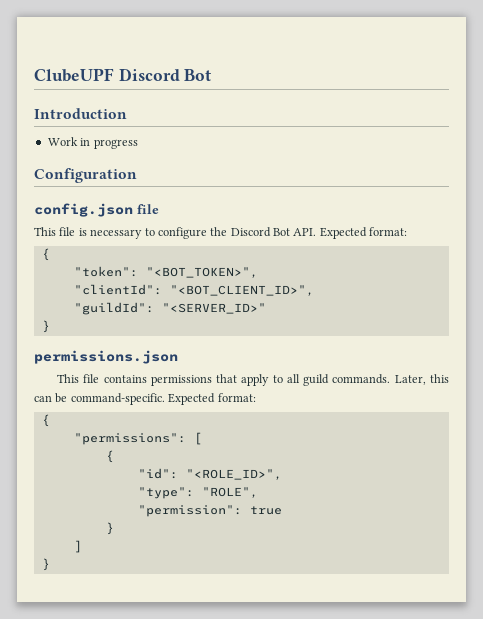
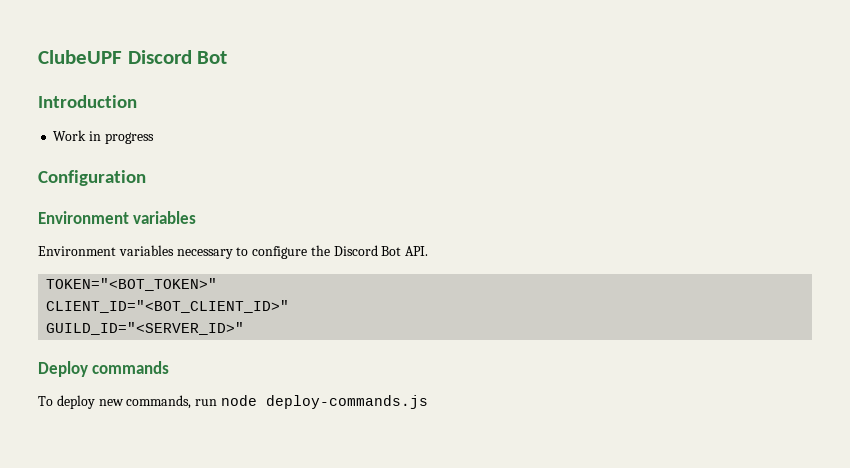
  Configuration
- config.json file
- This file is necessary to configure the Discord Bot API. Expected format:
- {
- "token": "<BOT_TOKEN>",
- "clientId": "<BOT_CLIENT_ID>",
- "guildId": "<SERVER_ID>"
- }
- permissions.json
- This file contains permissions that apply to all guild commands. Later, this can be command-specific. Expected format:
- {
- "permissions": [
- {
- "id": "<ROLE_ID>",
- "type": "ROLE",
- "permission": true
- }
- ]
- }
+ Environment variables
+ Environment variables necessary to configure the Discord Bot API.
+ TOKEN="<BOT_TOKEN>"
+ CLIENT_ID="<BOT_CLIENT_ID>"
+ GUILD_ID="<SERVER_ID>"
+ Deploy commands
+ To deploy new commands, run node deploy-commands.js

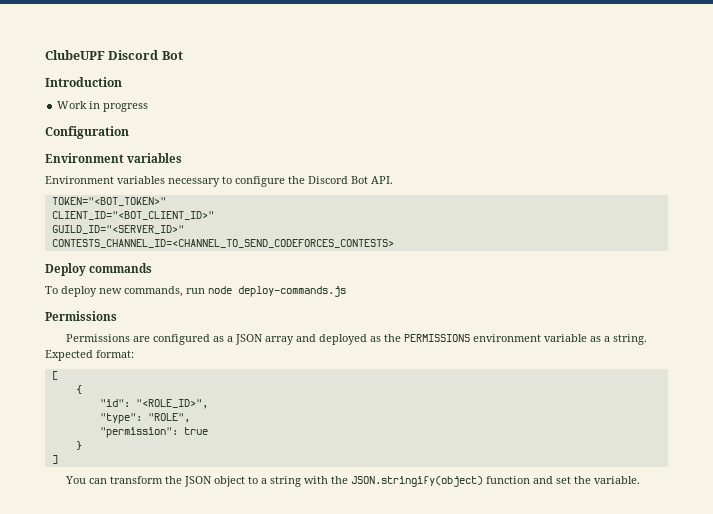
+ CONTESTS_CHANNEL_ID=<CHANNEL_TO_SEND_CODEFORCES_CONTESTS>
  To deploy new commands, run node deploy-commands.js
+ Permissions
+ Permissions are configured as a JSON array and deployed as the PERMISSIONS environment variable as a string. Expected format:
+ [
+ {
+ "id": "<ROLE_ID>",
+ "type": "ROLE",
+ "permission": true
+ }
+ ]
+ You can transform the JSON object to a string with the JSON.stringify(object) function and set the variable.

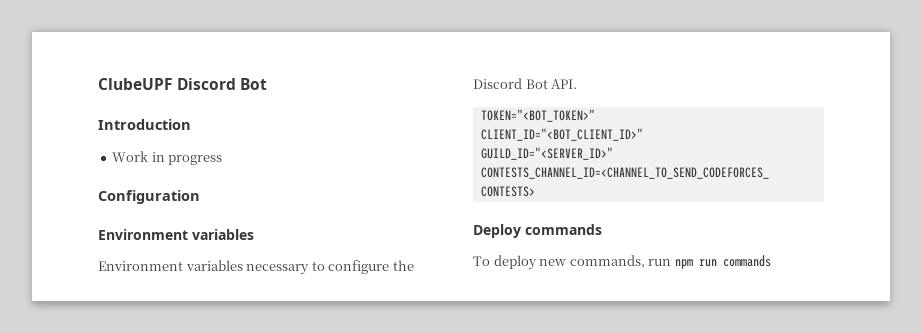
- To deploy new commands, run node deploy-commands.js
- Permissions
- Permissions are configured as a JSON array and deployed as the PERMISSIONS environment variable as a string. Expected format:
- [
- {
- "id": "<ROLE_ID>",
- "type": "ROLE",
- "permission": true
- }
- ]
- You can transform the JSON object to a string with the JSON.stringify(object) function and set the variable.
+ To deploy new commands, run npm run commands

